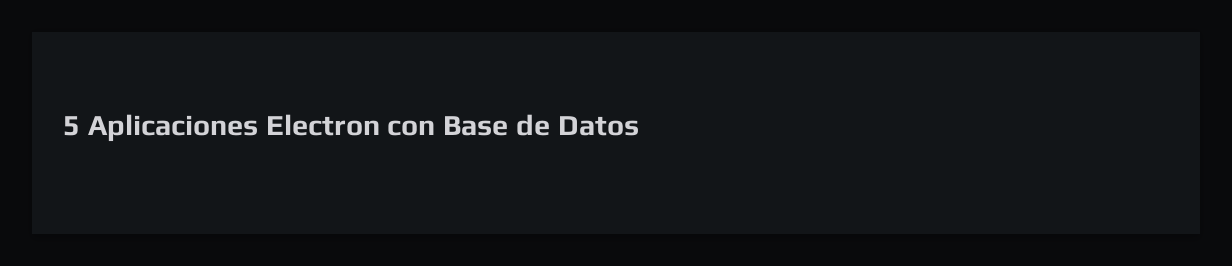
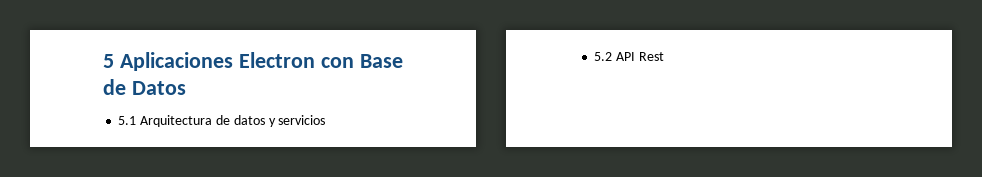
+ 5.1 Arquitectura de datos y servicios
+ 5.2 API Rest

